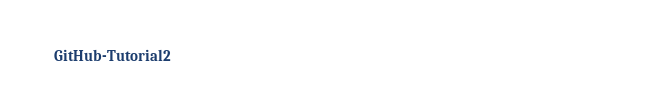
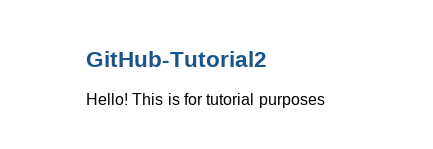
+ Hello! This is for tutorial purposes

